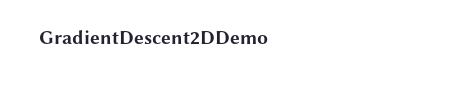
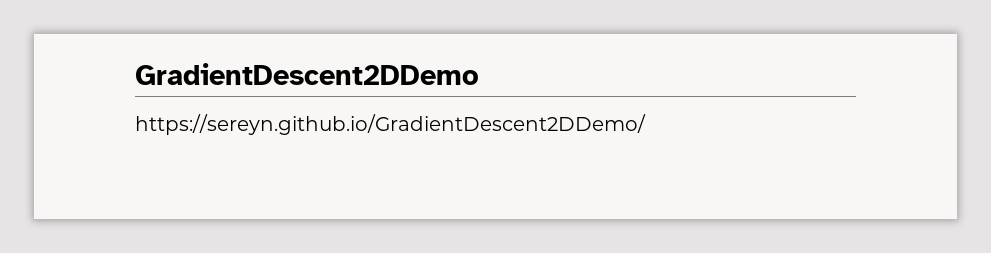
+ https://sereyn.github.io/GradientDescent2DDemo/

